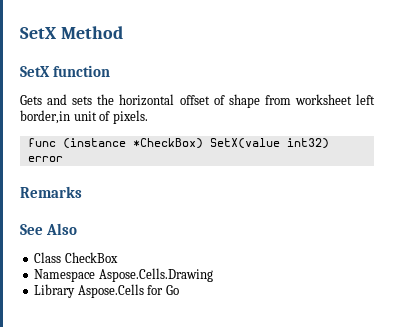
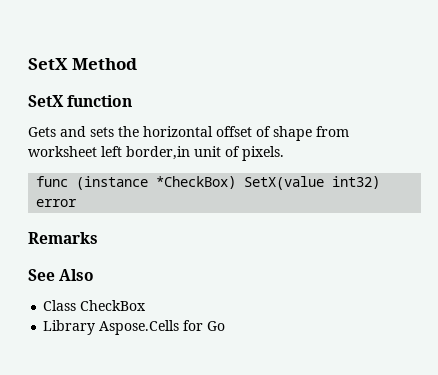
- Namespace Aspose.Cells.Drawing

